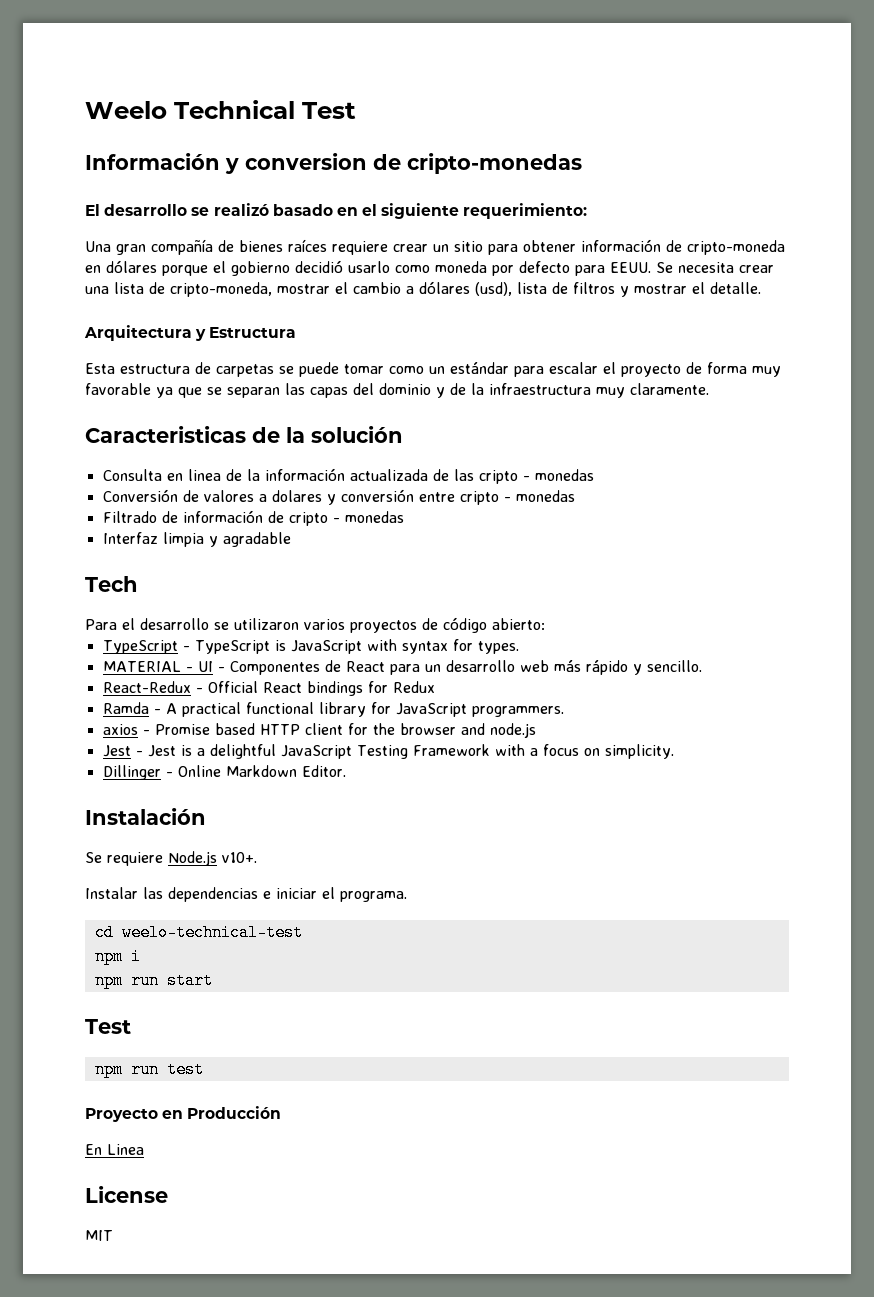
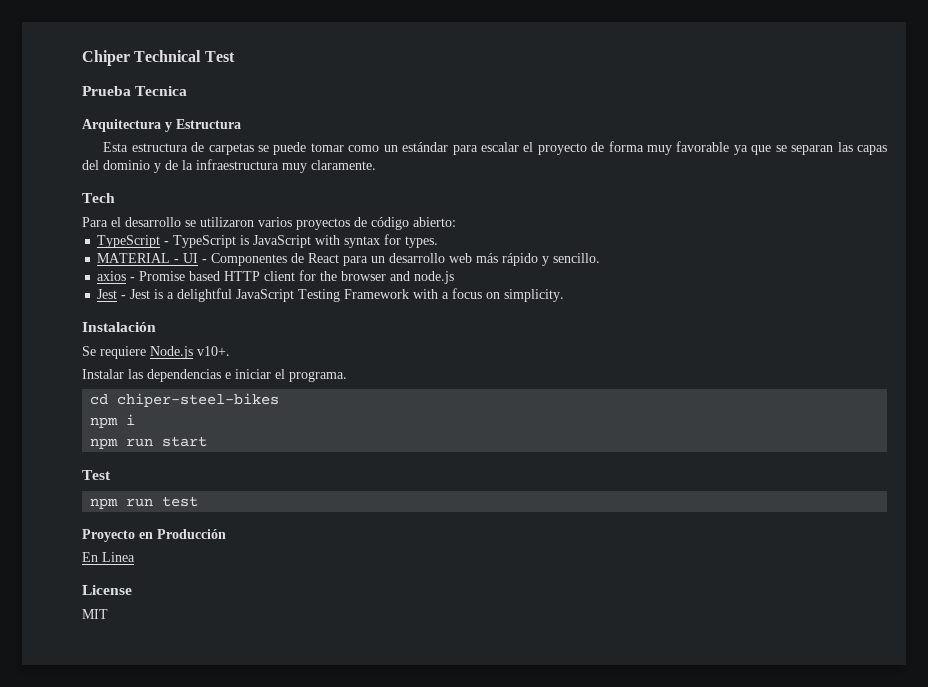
- Weelo Technical Test
+ Chiper Technical Test
- Información y conversion de cripto-monedas
- El desarrollo se realizó basado en el siguiente requerimiento:
- Una gran compañía de bienes raíces requiere crear un sitio para obtener información de cripto-moneda en dólares porque el gobierno decidió usarlo como moneda por defecto para EEUU. Se necesita crear una lista de cripto-moneda, mostrar el cambio a dólares (usd), lista de filtros y mostrar el detalle.
+ Prueba Tecnica
- Caracteristicas de la solución
- Consulta en linea de la información actualizada de las cripto - monedas
- Conversión de valores a dolares y conversión entre cripto - monedas
- Filtrado de información de cripto - monedas
- Interfaz limpia y agradable
- React-Redux - Official React bindings for Redux
- Ramda - A practical functional library for JavaScript programmers.
- Dillinger - Online Markdown Editor.
- cd weelo-technical-test
+ cd chiper-steel-bikes

